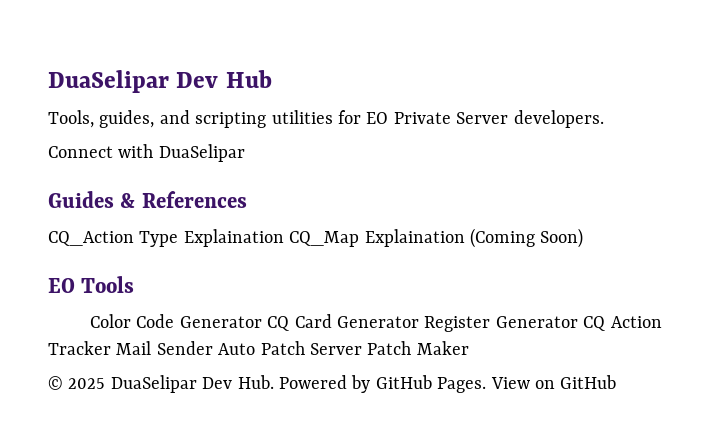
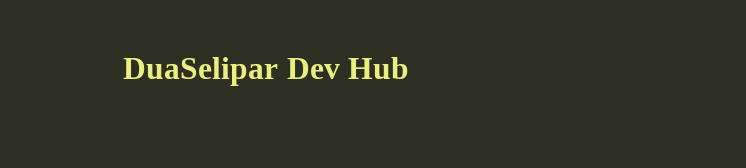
- Tools, guides, and scripting utilities for EO Private Server developers.
- Connect with DuaSelipar
- Guides & References
- CQ_Action Type Explaination CQ_Map Explaination (Coming Soon)
- EO Tools
- Color Code Generator CQ Card Generator Register Generator CQ Action Tracker Mail Sender Auto Patch Server Patch Maker
- © 2025 DuaSelipar Dev Hub. Powered by GitHub Pages. View on GitHub

